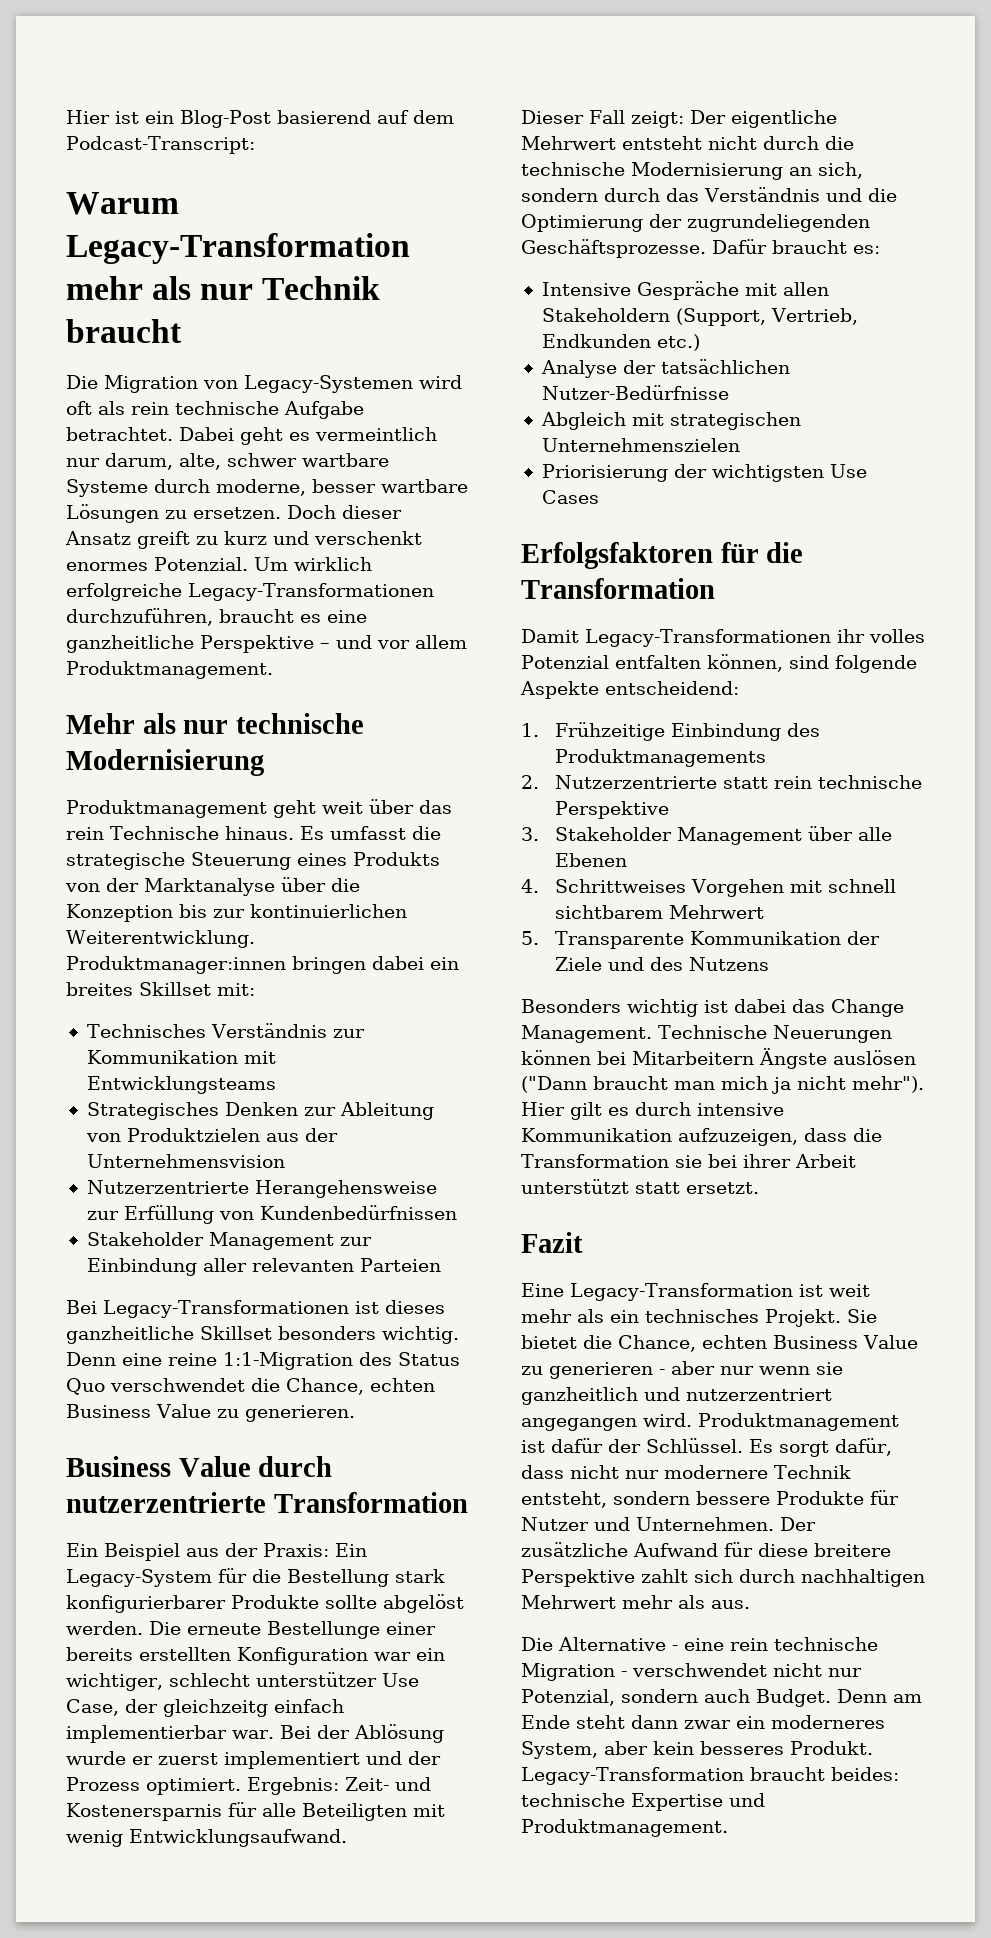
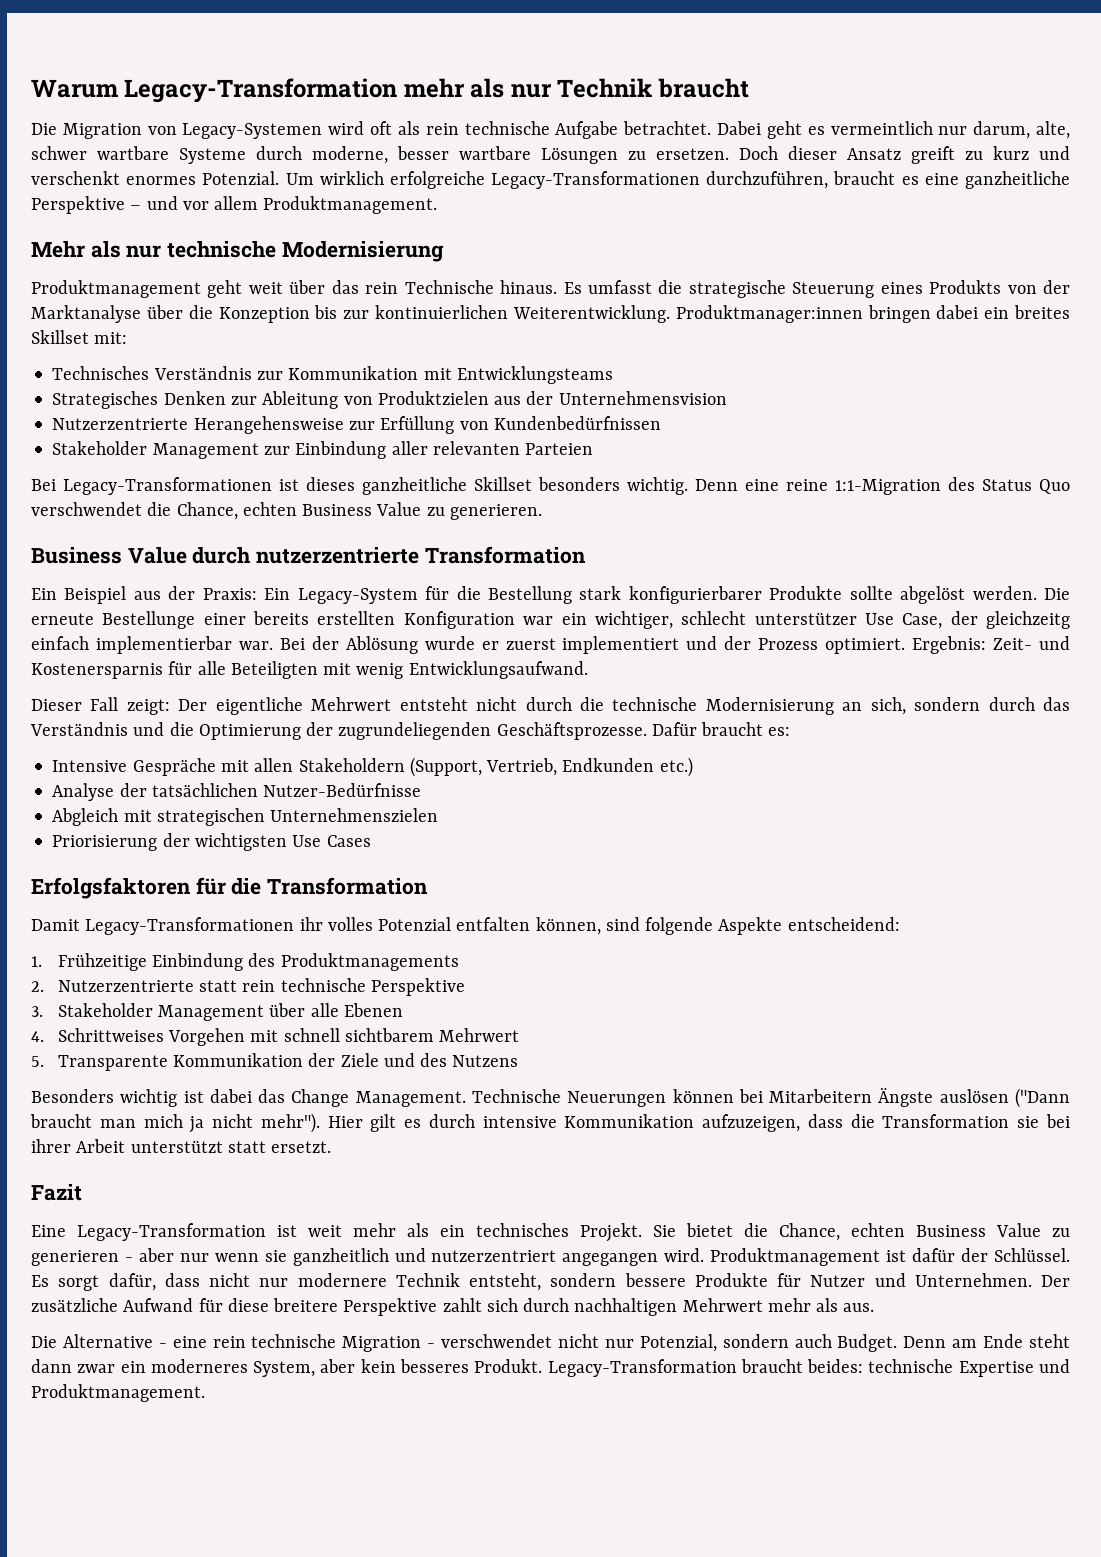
- Hier ist ein Blog-Post basierend auf dem Podcast-Transcript:

